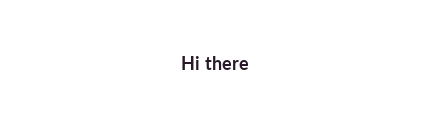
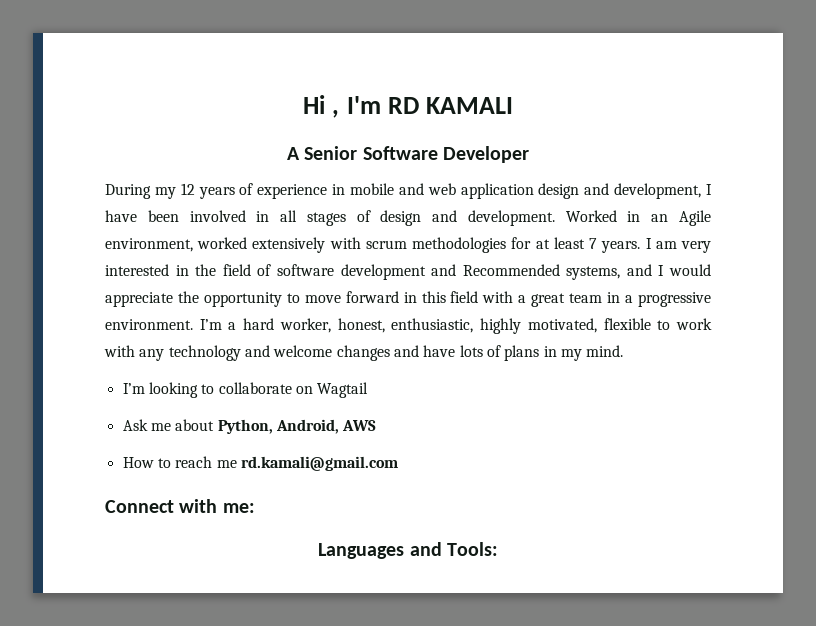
- Hi there
+ Hi , I'm RD KAMALI
+ A Senior Software Developer
+ During my 12 years of experience in mobile and web application design and development, I have been involved in all stages of design and development. Worked in an Agile environment, worked extensively with scrum methodologies for at least 7 years. I am very interested in the field of software development and Recommended systems, and I would appreciate the opportunity to move forward in this field with a great team in a progressive environment. I’m a hard worker, honest, enthusiastic, highly motivated, flexible to work with any technology and welcome changes and have lots of plans in my mind.
+ I’m looking to collaborate on Wagtail
+ Ask me about Python, Android, AWS
+ How to reach me rd.kamali@gmail.com
+ Connect with me:
+ Languages and Tools:

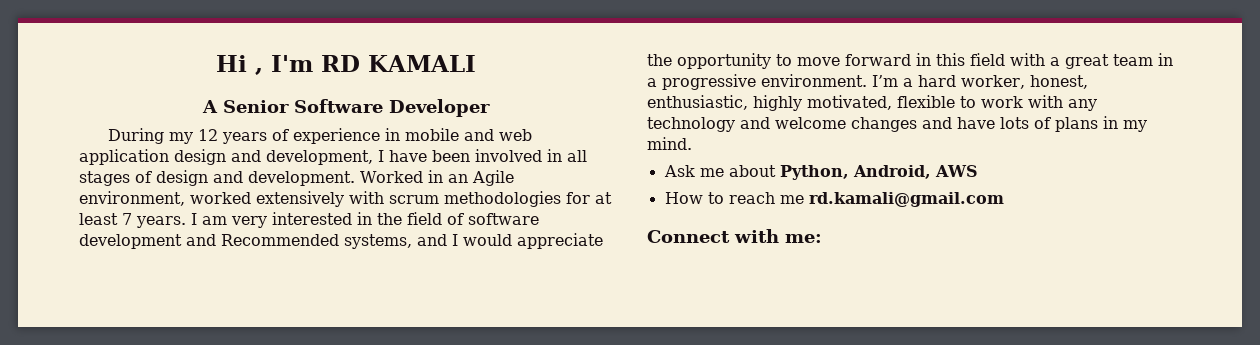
- I’m looking to collaborate on Wagtail
- Languages and Tools:

